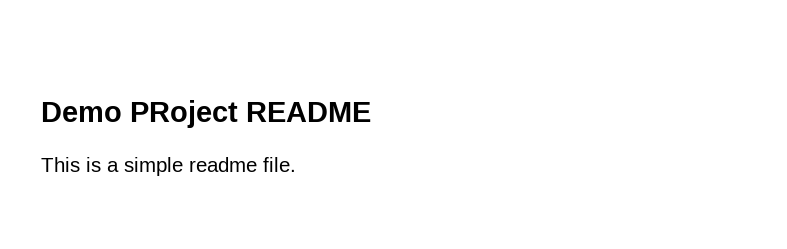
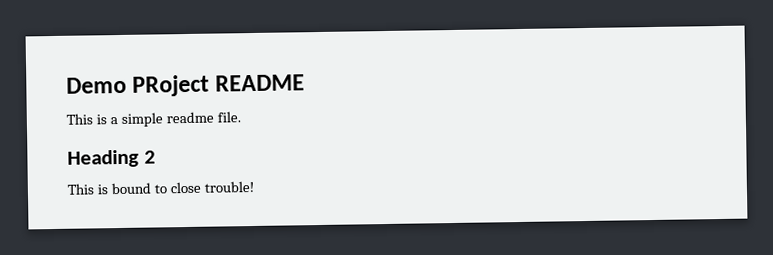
+ Heading 2
+ This is bound to close trouble!

